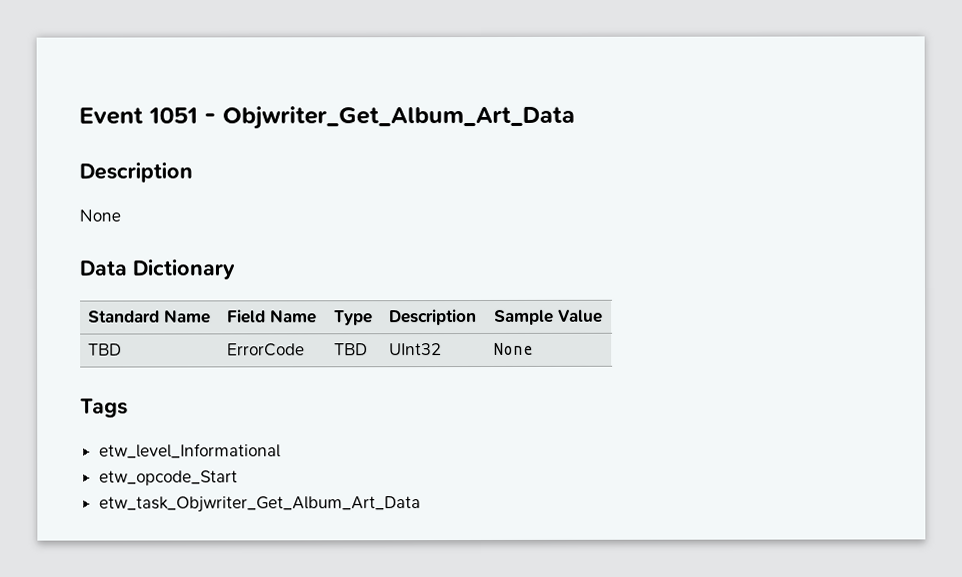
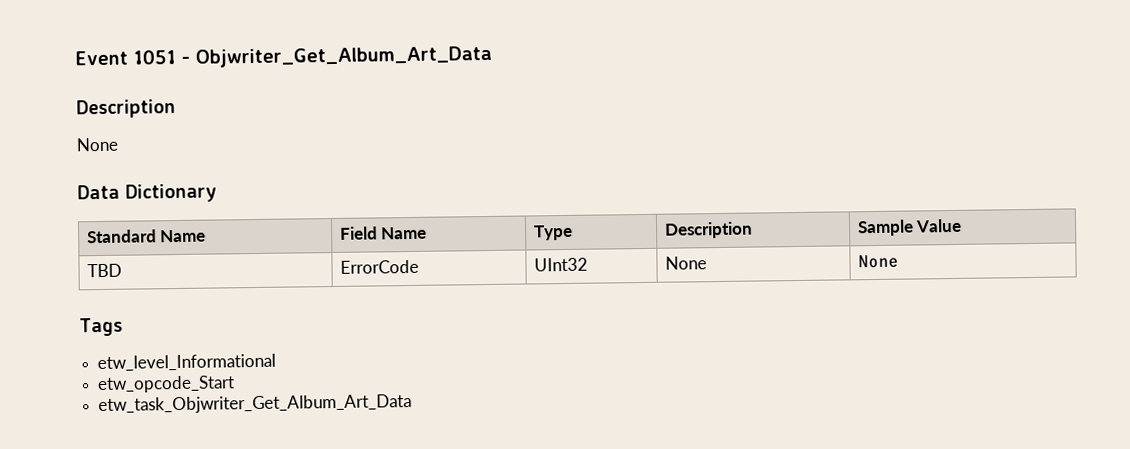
- TBD | ErrorCode | TBD | UInt32 | None
+ TBD | ErrorCode | UInt32 | None | None

